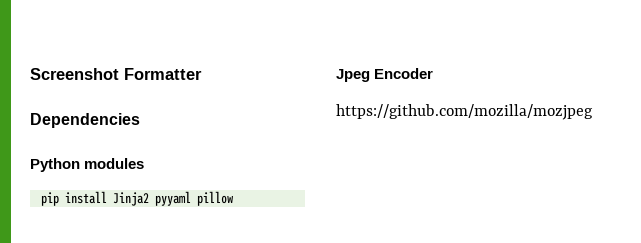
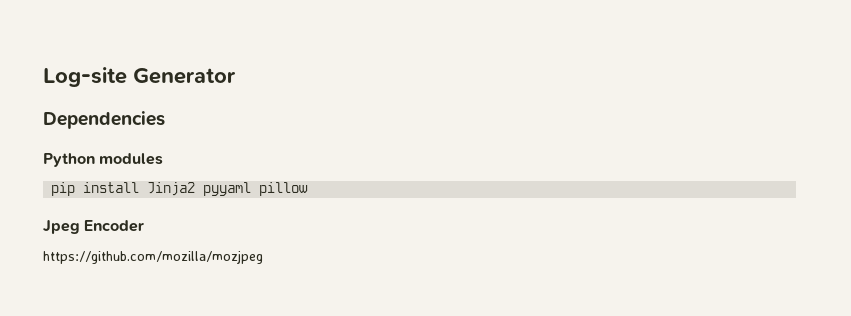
- Screenshot Formatter
+ Log-site Generator

